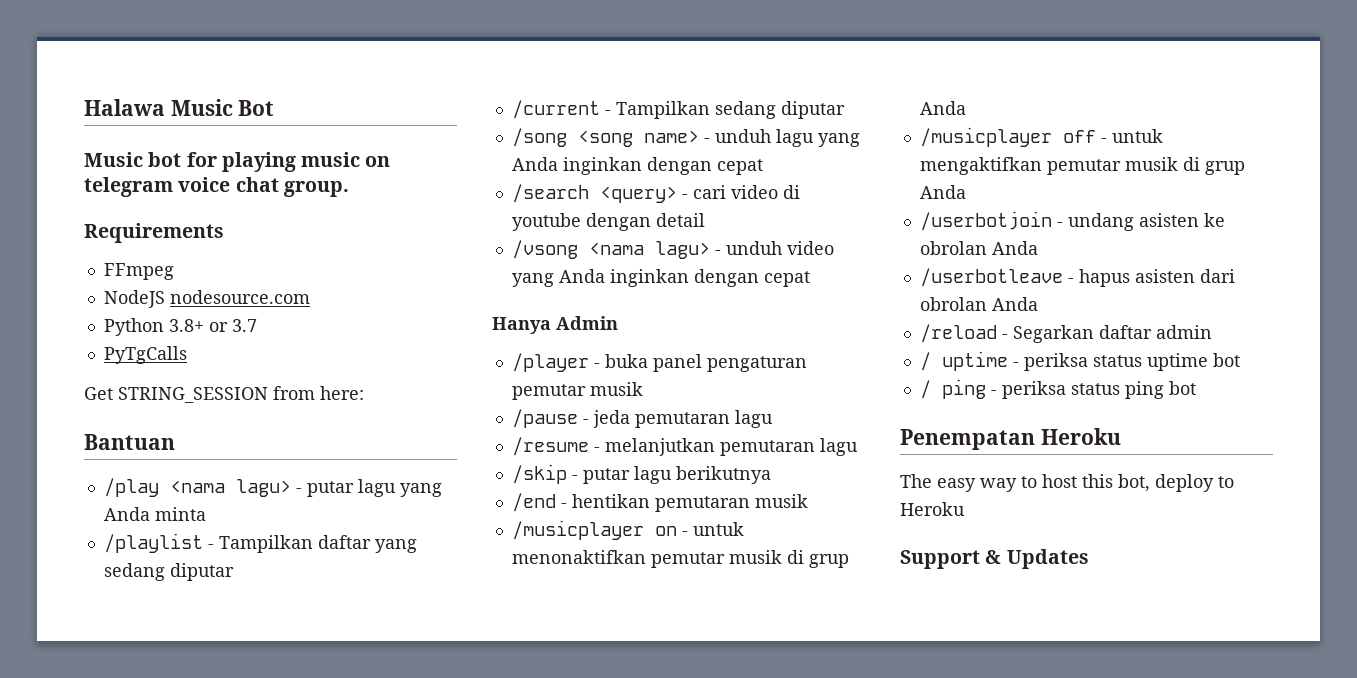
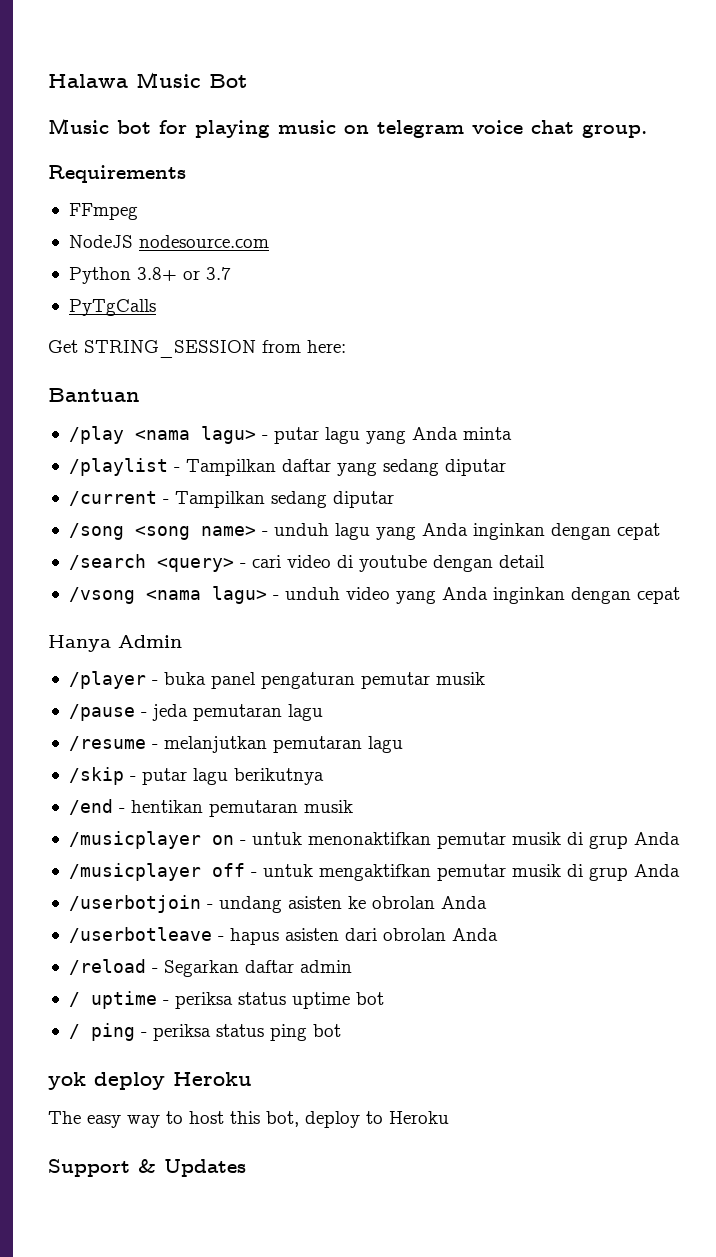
- Penempatan Heroku
+ yok deploy Heroku

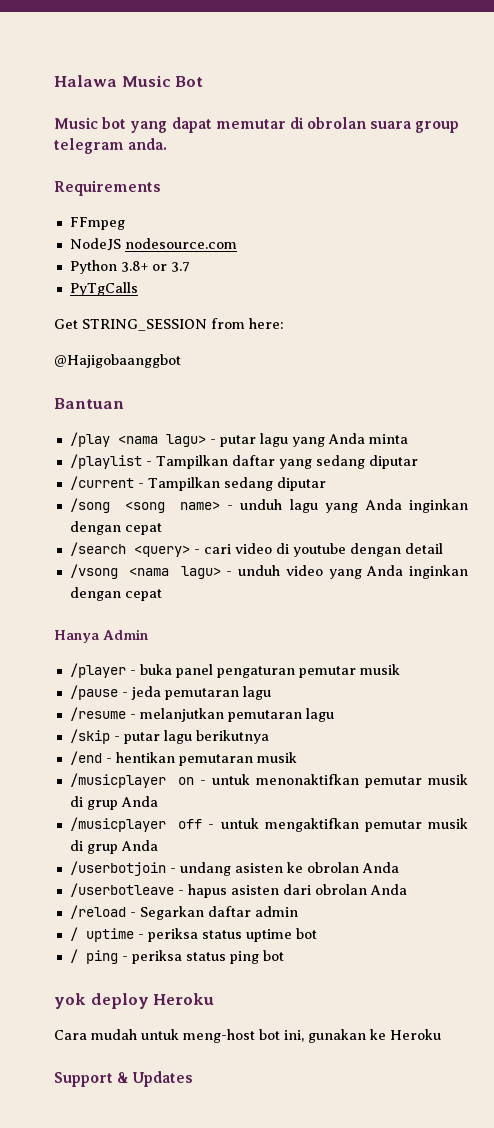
- Music bot for playing music on telegram voice chat group.
+ Music bot yang dapat memutar di obrolan suara group telegram anda.
+ @Hajigobaanggbot
- The easy way to host this bot, deploy to Heroku
+ Cara mudah untuk meng-host bot ini, gunakan ke Heroku

